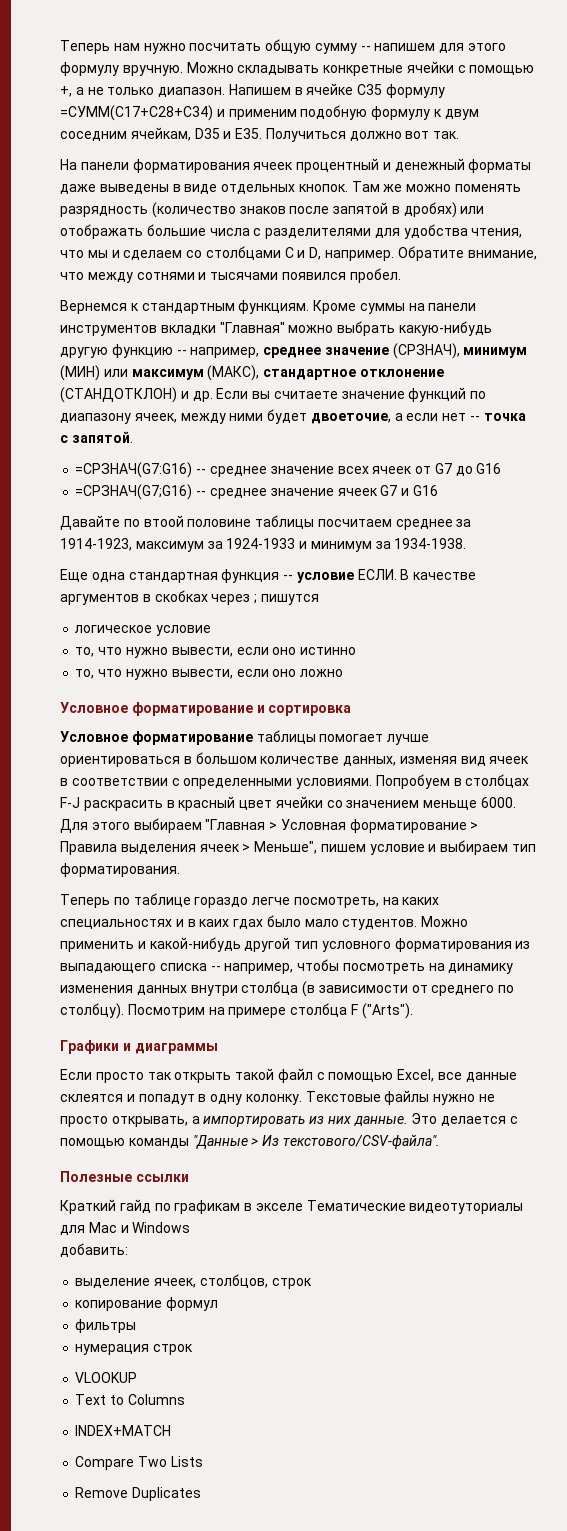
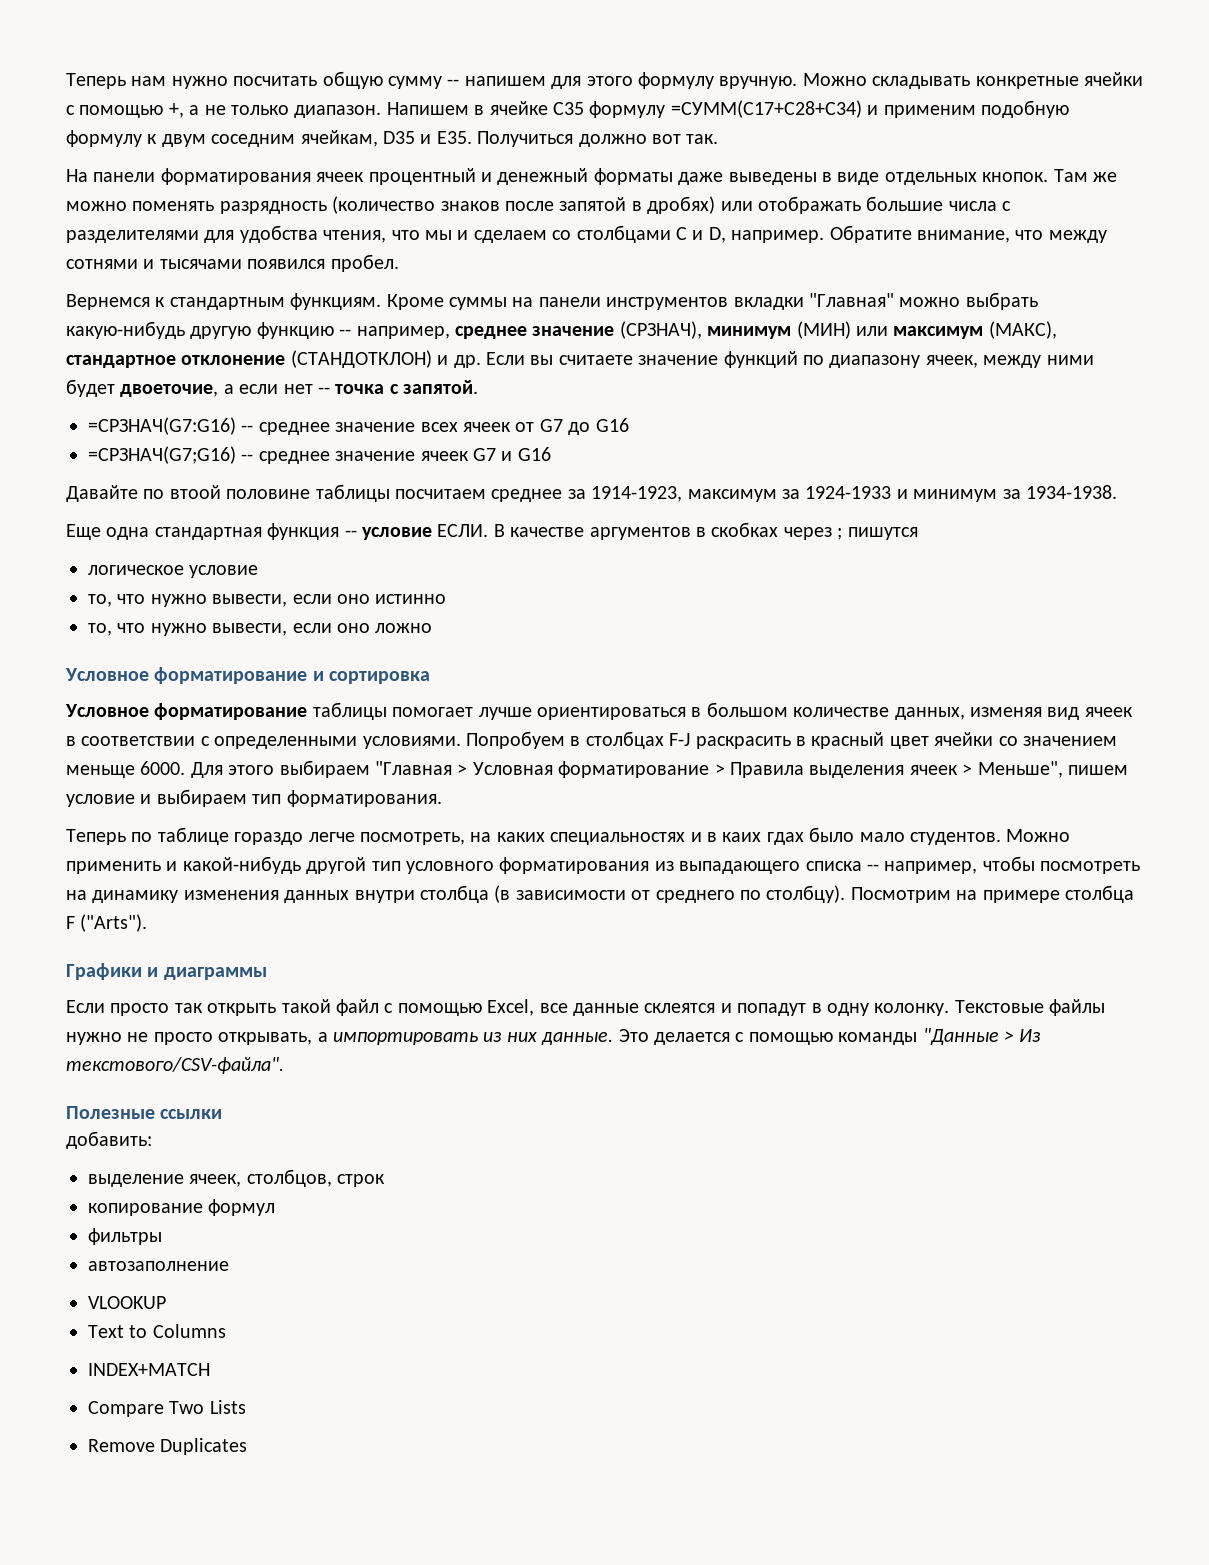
- Краткий гайд по графикам в экселе Тематические видеотуториалы для Mac и Windows
- нумерация строк
+ автозаполнение

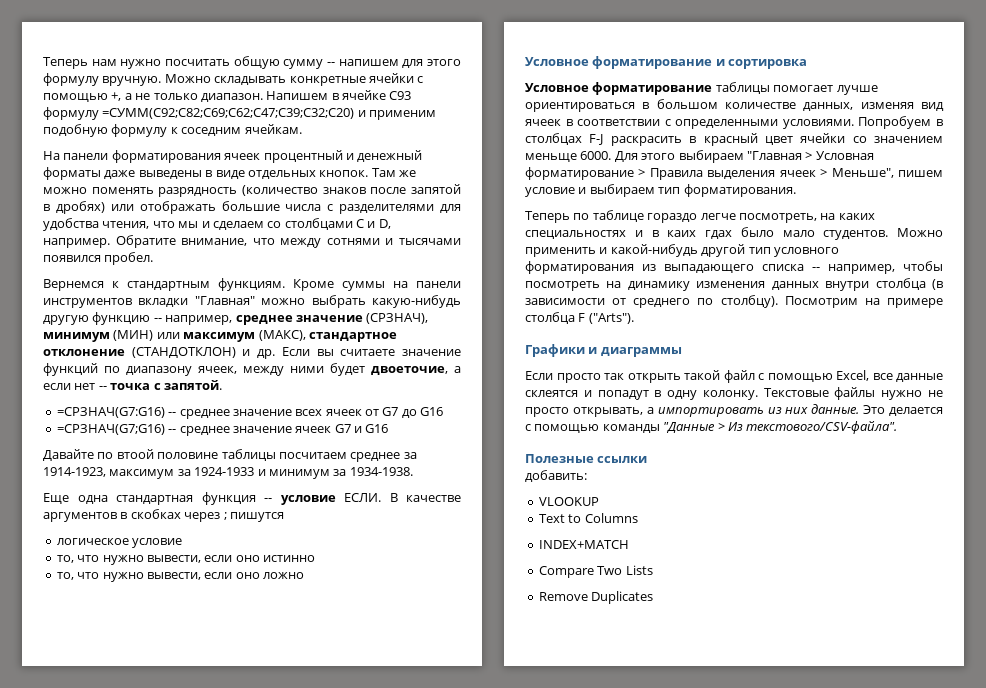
- Напишем в ячейке C35 формулу =СУММ(C17+C28+C34) и применим подобную формулу к двум соседним ячейкам, D35 и E35. Получиться должно вот так.
+ Напишем в ячейке C93 формулу =СУММ(C92;C82;C69;C62;C47;C39;C32;C20) и применим подобную формулу к соседним ячейкам.
- выделение ячеек, столбцов, строк
- копирование формул
- фильтры
- автозаполнение

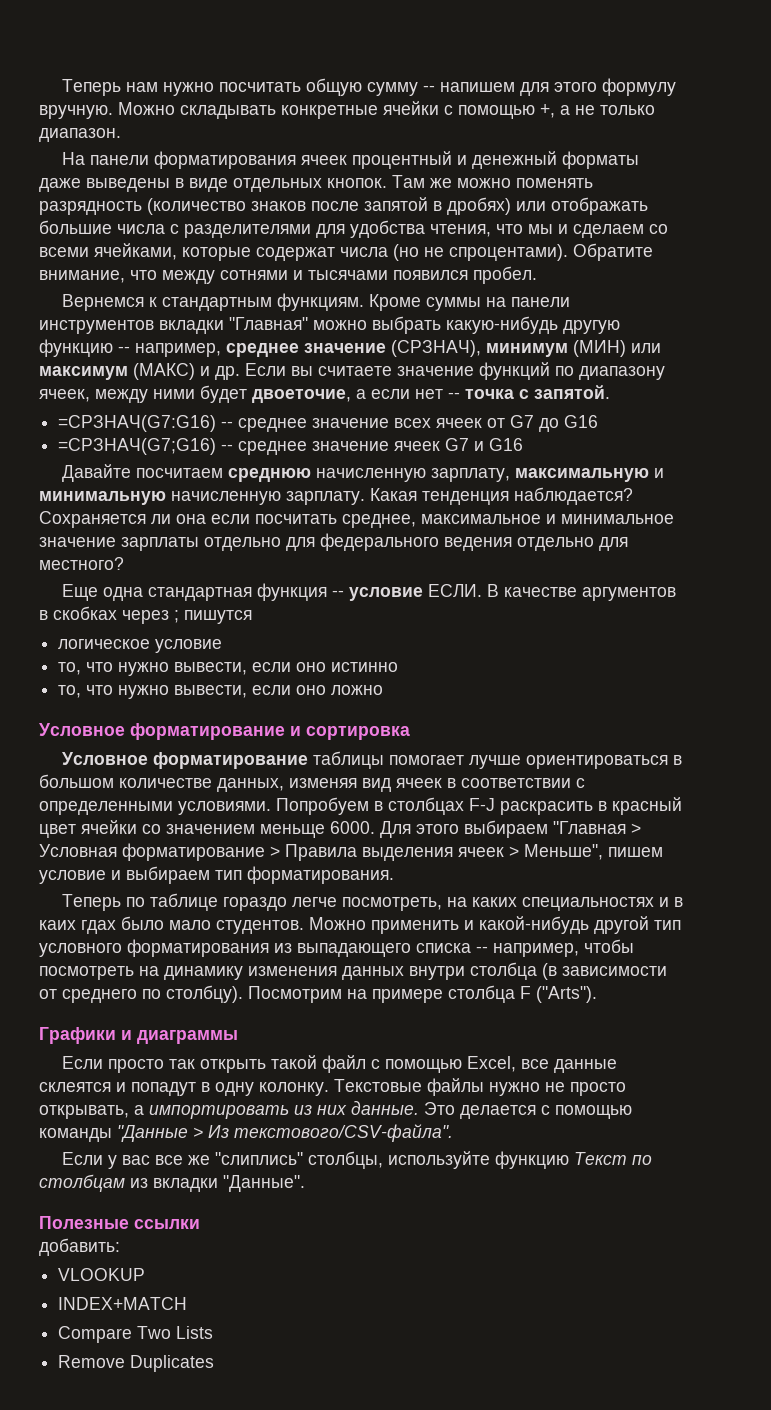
- Напишем в ячейке C93 формулу =СУММ(C92;C82;C69;C62;C47;C39;C32;C20) и применим подобную формулу к соседним ячейкам.
- Там же можно поменять разрядность (количество знаков после запятой в дробях) или отображать большие числа с разделителями для удобства чтения, что мы и сделаем со столбцами C и D, например.
+ Там же можно поменять разрядность (количество знаков после запятой в дробях) или отображать большие числа с разделителями для удобства чтения, что мы и сделаем со всеми ячейками, которые содержат числа (но не спроцентами).
- Кроме суммы на панели инструментов вкладки "Главная" можно выбрать какую-нибудь другую функцию -- например, среднее значение (СРЗНАЧ), минимум (МИН) или максимум (МАКС), стандартное отклонение (СТАНДОТКЛОН) и др. Если вы считаете значение функций по диапазону ячеек, между ними будет двоеточие, а если нет -- точка с запятой.
+ Кроме суммы на панели инструментов вкладки "Главная" можно выбрать какую-нибудь другую функцию -- например, среднее значение (СРЗНАЧ), минимум (МИН) или максимум (МАКС) и др. Если вы считаете значение функций по диапазону ячеек, между ними будет двоеточие, а если нет -- точка с запятой.
- Давайте по втоой половине таблицы посчитаем среднее за 1914-1923, максимум за 1924-1933 и минимум за 1934-1938.
+ Давайте посчитаем среднюю начисленную зарплату, максимальную и минимальную начисленную зарплату. Какая тенденция наблюдается? Сохраняется ли она если посчитать среднее, максимальное и минимальное значение зарплаты отдельно для федерального ведения отдельно для местного?
+ Если у вас все же "слиплись" столбцы, используйте функцию Текст по столбцам из вкладки "Данные".
- Text to Columns

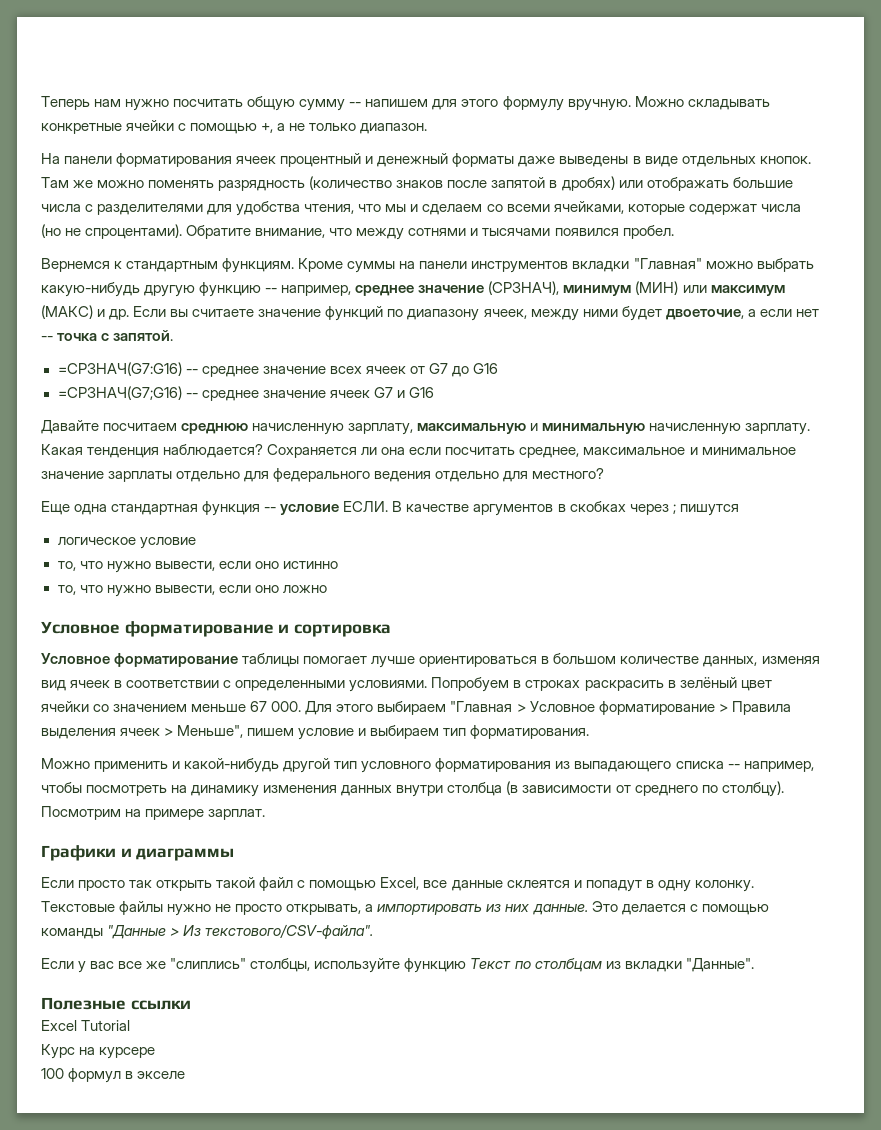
- Попробуем в столбцах F-J раскрасить в красный цвет ячейки со значением меньще 6000. Для этого выбираем "Главная > Условная форматирование > Правила выделения ячеек > Меньше", пишем условие и выбираем тип форматирования.
+ Попробуем в строках раскрасить в зелёный цвет ячейки со значением меньше 67 000. Для этого выбираем "Главная > Условное форматирование > Правила выделения ячеек > Меньше", пишем условие и выбираем тип форматирования.
- Теперь по таблице гораздо легче посмотреть, на каких специальностях и в каих гдах было мало студентов.
- Посмотрим на примере столбца F ("Arts").
+ Посмотрим на примере зарплат.
- добавить:
- VLOOKUP
- INDEX+MATCH
- Compare Two Lists
- Remove Duplicates
+ Excel Tutorial
+ Курс на курсере
+ 100 формул в экселе

